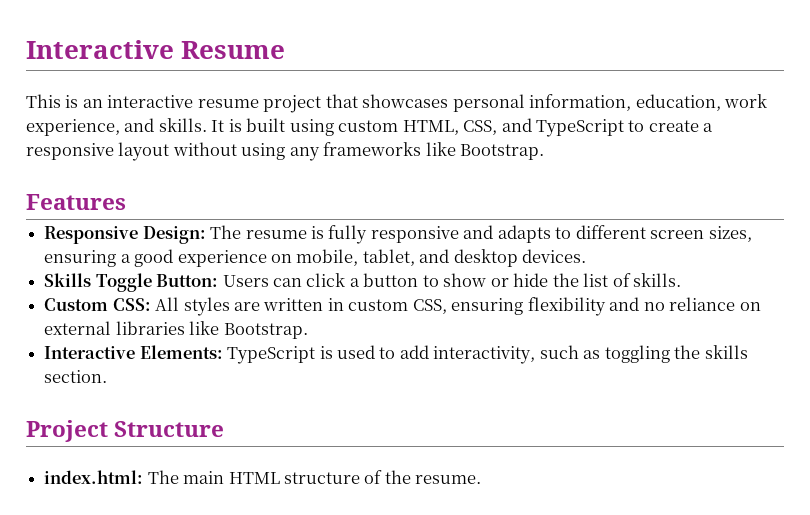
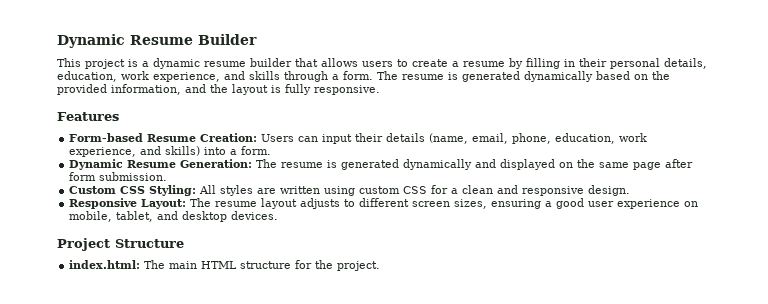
- Interactive Resume
+ Dynamic Resume Builder
- This is an interactive resume project that showcases personal information, education, work experience, and skills. It is built using custom HTML, CSS, and TypeScript to create a responsive layout without using any frameworks like Bootstrap.
+ This project is a dynamic resume builder that allows users to create a resume by filling in their personal details, education, work experience, and skills through a form. The resume is generated dynamically based on the provided information, and the layout is fully responsive.
  Features
- Responsive Design: The resume is fully responsive and adapts to different screen sizes, ensuring a good experience on mobile, tablet, and desktop devices.
+ Form-based Resume Creation: Users can input their details (name, email, phone, education, work experience, and skills) into a form.
+ Dynamic Resume Generation: The resume is generated dynamically and displayed on the same page after form submission.
+ Custom CSS Styling: All styles are written using custom CSS for a clean and responsive design.
+ Responsive Layout: The resume layout adjusts to different screen sizes, ensuring a good user experience on mobile, tablet, and desktop devices.
- Skills Toggle Button: Users can click a button to show or hide the list of skills.
- Custom CSS: All styles are written in custom CSS, ensuring flexibility and no reliance on external libraries like Bootstrap.
- Interactive Elements: TypeScript is used to add interactivity, such as toggling the skills section.
- index.html: The main HTML structure of the resume.
+ index.html: The main HTML structure for the project.

